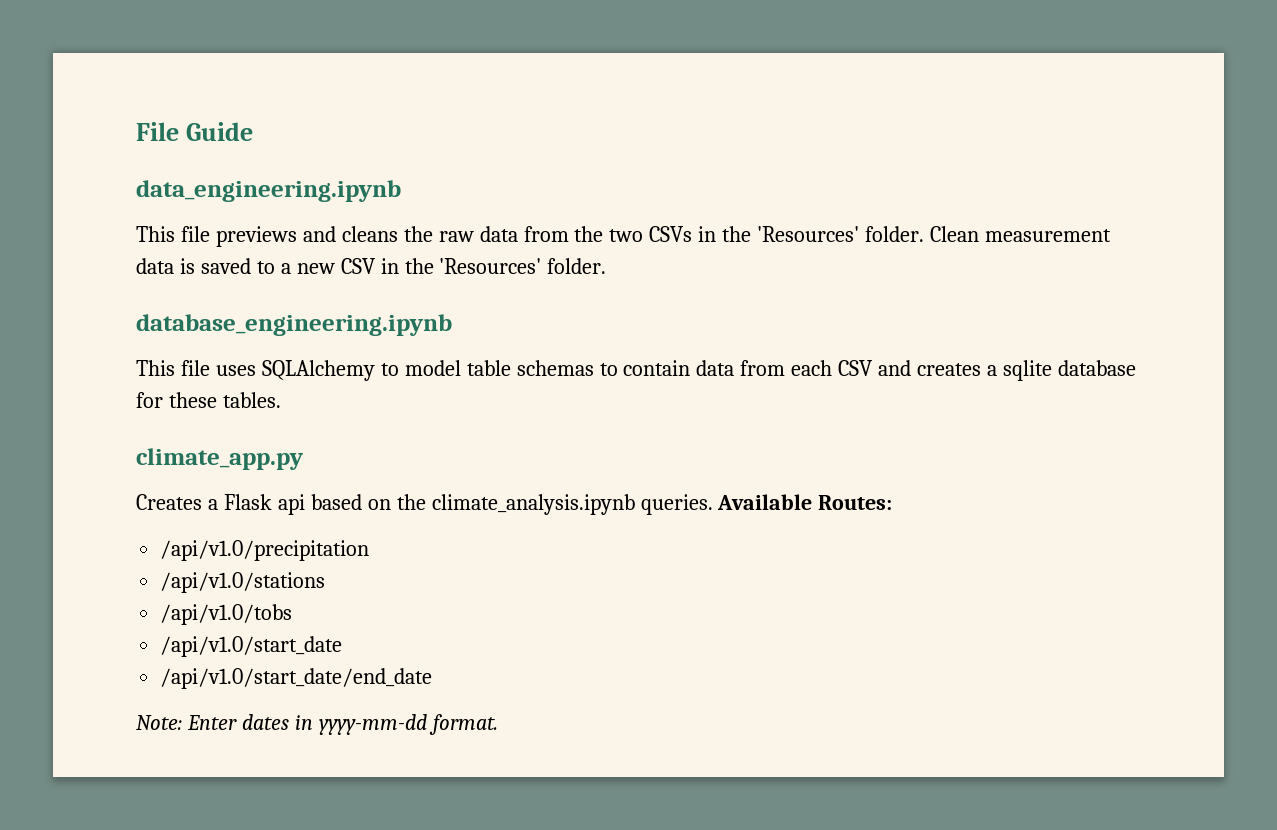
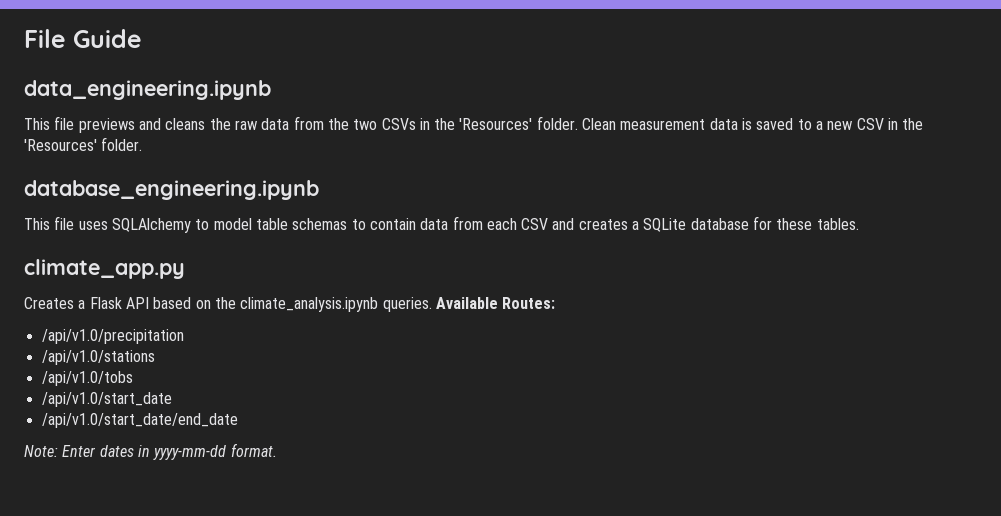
- This file uses SQLAlchemy to model table schemas to contain data from each CSV and creates a sqlite database for these tables.
+ This file uses SQLAlchemy to model table schemas to contain data from each CSV and creates a SQLite database for these tables.
- Creates a Flask api based on the climate_analysis.ipynb queries.
+ Creates a Flask API based on the climate_analysis.ipynb queries.

